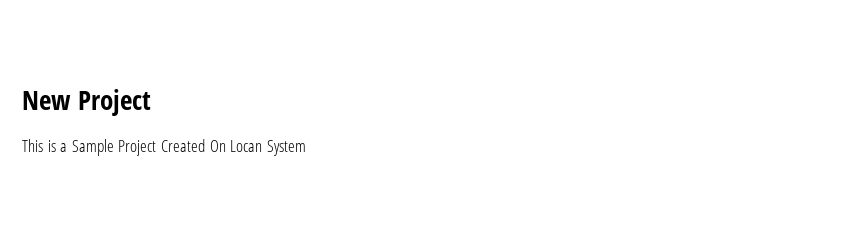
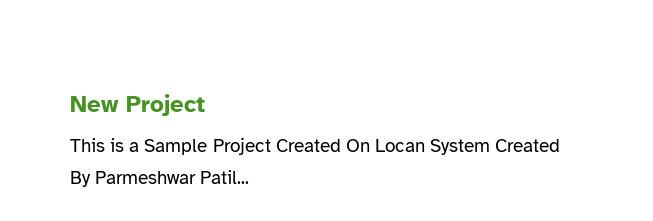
- This is a Sample Project Created On Locan System
+ This is a Sample Project Created On Locan System Created By Parmeshwar Patil...

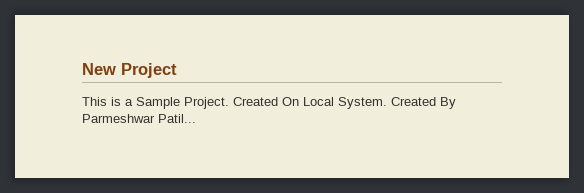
- This is a Sample Project Created On Locan System Created By Parmeshwar Patil...
+ This is a Sample Project. Created On Local System. Created By Parmeshwar Patil...

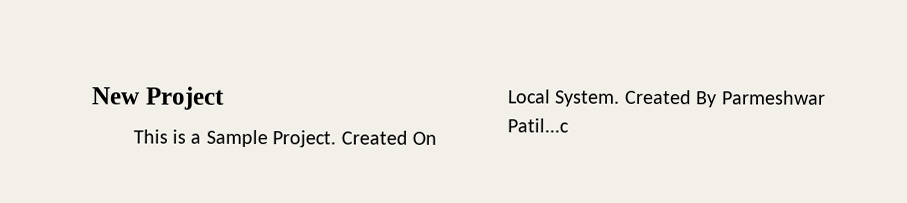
- Created By Parmeshwar Patil...
+ Created By Parmeshwar Patil...c

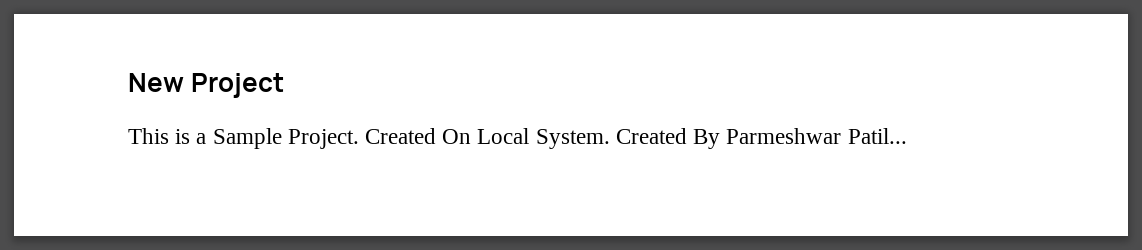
- Created By Parmeshwar Patil...c
+ Created By Parmeshwar Patil...

